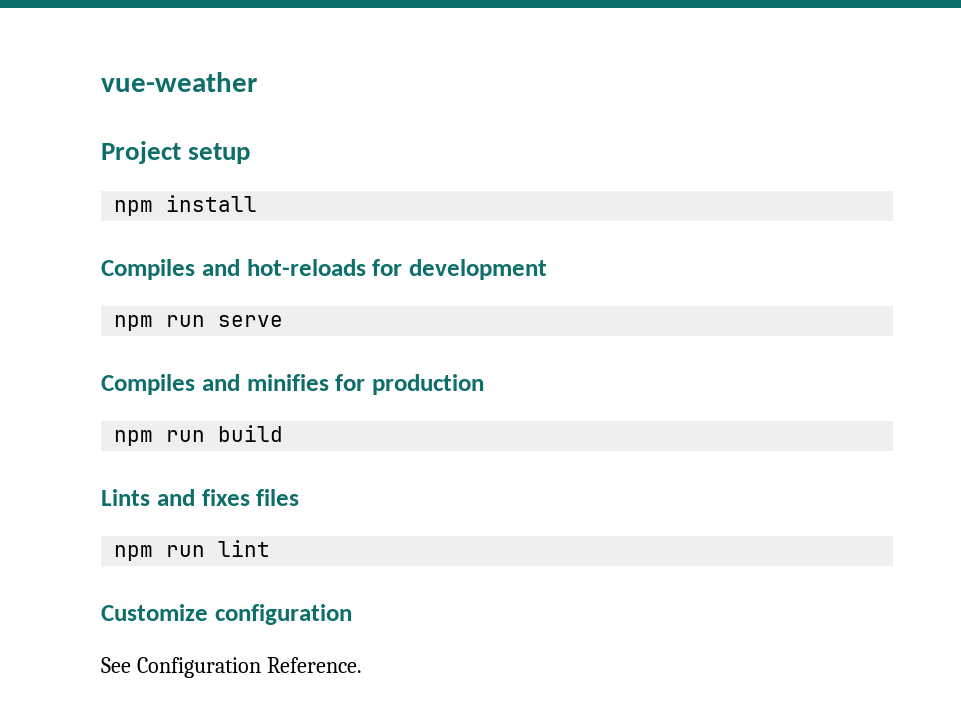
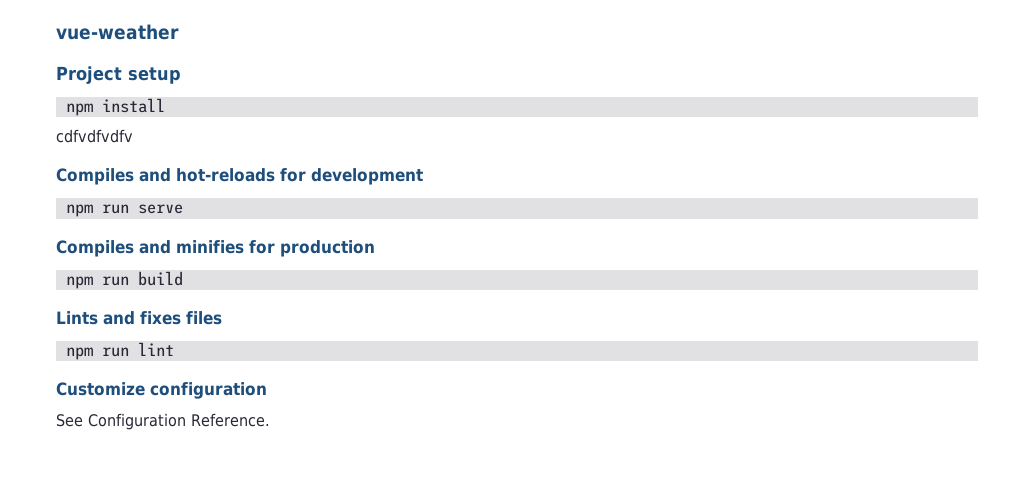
+ cdfvdfvdfv

